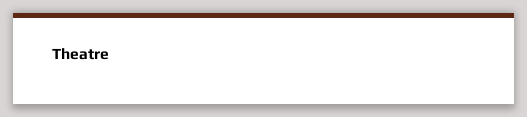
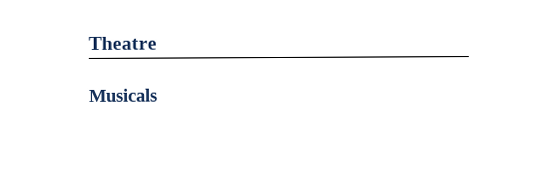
+ Musicals

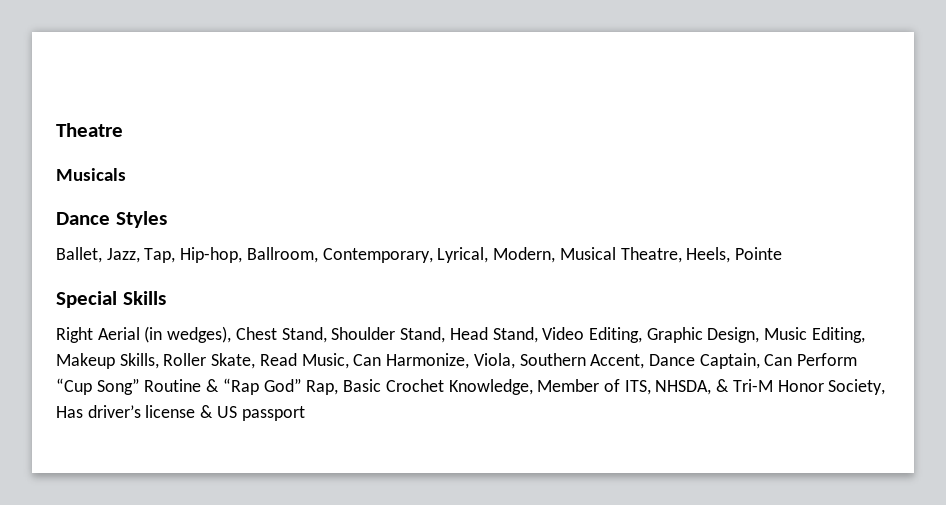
+ Dance Styles
+ Ballet, Jazz, Tap, Hip-hop, Ballroom, Contemporary, Lyrical, Modern, Musical Theatre, Heels, Pointe
+ Special Skills
+ Right Aerial (in wedges), Chest Stand, Shoulder Stand, Head Stand, Video Editing, Graphic Design, Music Editing, Makeup Skills, Roller Skate, Read Music, Can Harmonize, Viola, Southern Accent, Dance Captain, Can Perform “Cup Song” Routine & “Rap God” Rap, Basic Crochet Knowledge, Member of ITS, NHSDA, & Tri-M Honor Society, Has driver’s license & US passport

